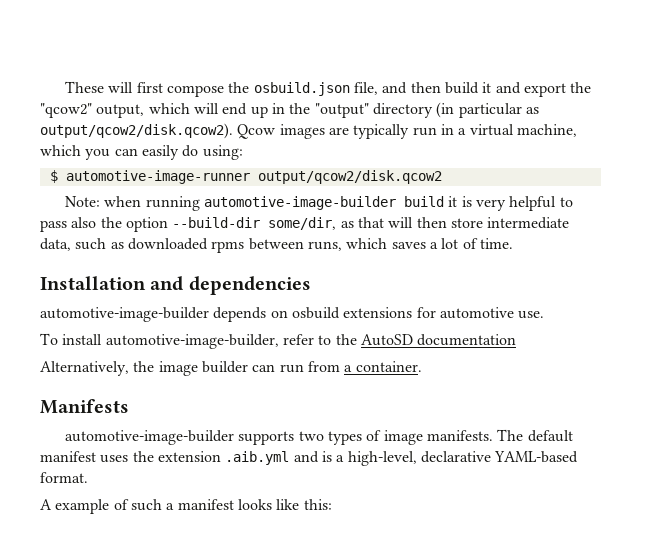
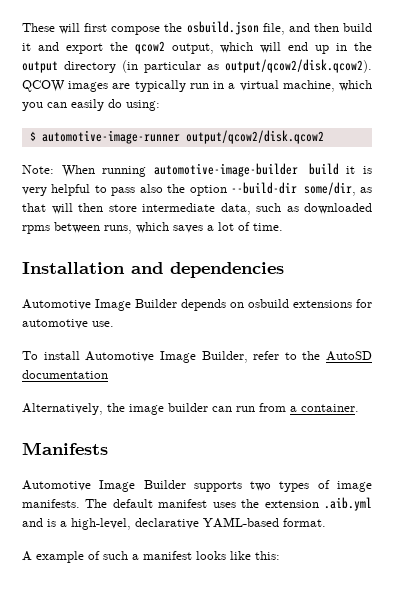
- These will first compose the osbuild.json file, and then build it and export the "qcow2" output, which will end up in the "output" directory (in particular as output/qcow2/disk.qcow2). Qcow images are typically run in a virtual machine, which you can easily do using:
+ These will first compose the osbuild.json file, and then build it and export the qcow2 output, which will end up in the output directory (in particular as output/qcow2/disk.qcow2). QCOW images are typically run in a virtual machine, which you can easily do using:
- Note: when running automotive-image-builder build it is very helpful to pass also the option --build-dir some/dir, as that will then store intermediate data, such as downloaded rpms between runs, which saves a lot of time.
+ Note: When running automotive-image-builder build it is very helpful to pass also the option --build-dir some/dir, as that will then store intermediate data, such as downloaded rpms between runs, which saves a lot of time.
- automotive-image-builder depends on osbuild extensions for automotive use.
+ Automotive Image Builder depends on osbuild extensions for automotive use.
- To install automotive-image-builder, refer to the AutoSD documentation
+ To install Automotive Image Builder, refer to the AutoSD documentation
- automotive-image-builder supports two types of image manifests.
+ Automotive Image Builder supports two types of image manifests.

